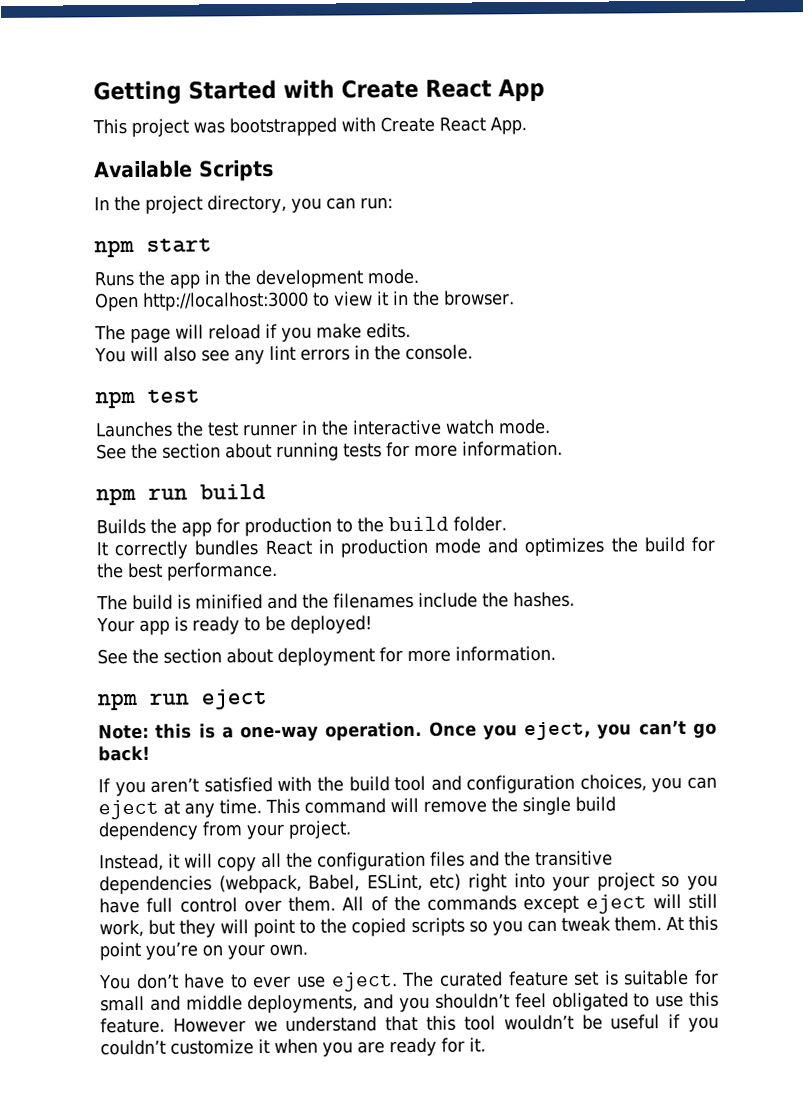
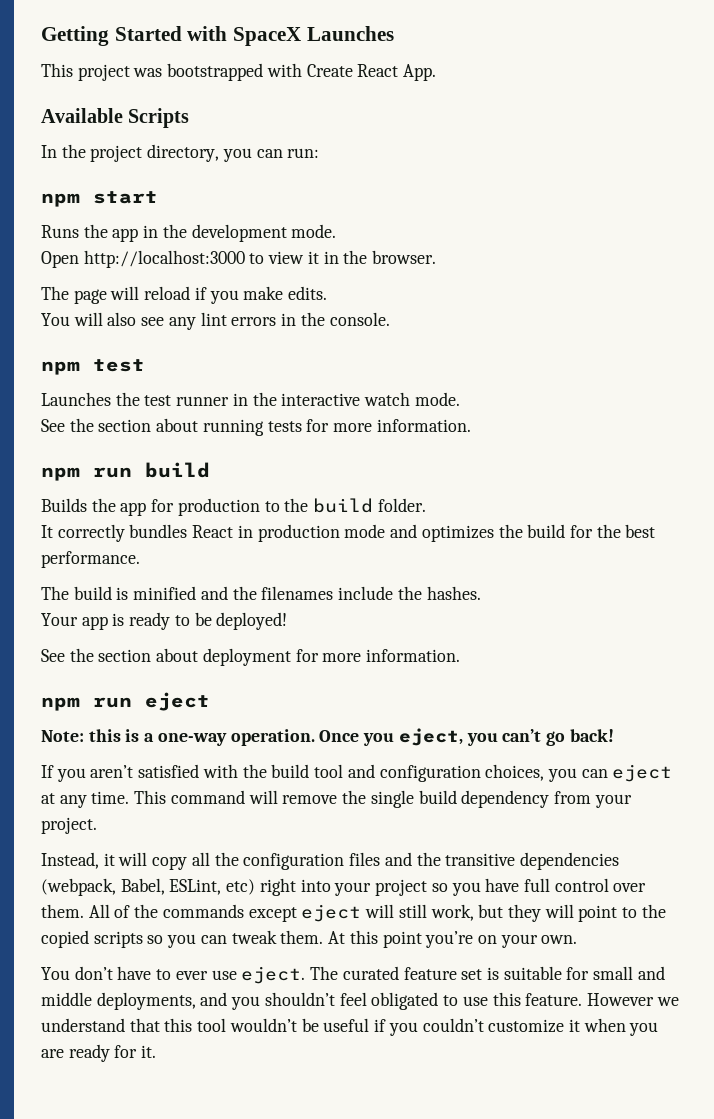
- Getting Started with Create React App
+ Getting Started with SpaceX Launches

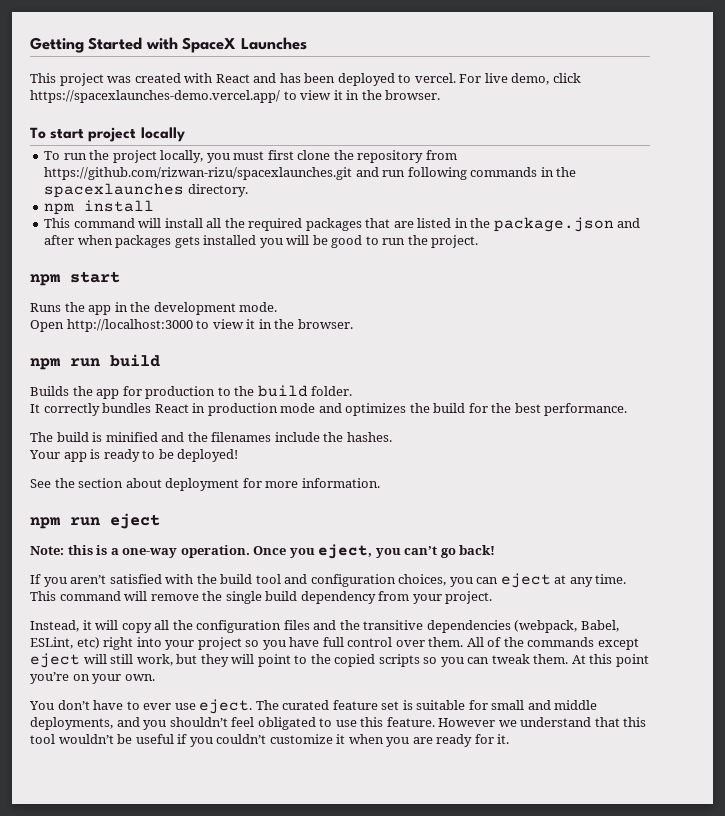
- This project was bootstrapped with Create React App.
- Available Scripts
- In the project directory, you can run:
+ This project was created with React and has been deployed to vercel. For live demo, click https://spacexlaunches-demo.vercel.app/ to view it in the browser.
+ To start project locally
+ To run the project locally, you must first clone the repository from https://github.com/rizwan-rizu/spacexlaunches.git and run following commands in the spacexlaunches directory.
+ npm install
+ This command will install all the required packages that are listed in the package.json and after when packages gets installed you will be good to run the project.
- The page will reload if you make edits.
- You will also see any lint errors in the console.
- npm test
- Launches the test runner in the interactive watch mode.
- See the section about running tests for more information.

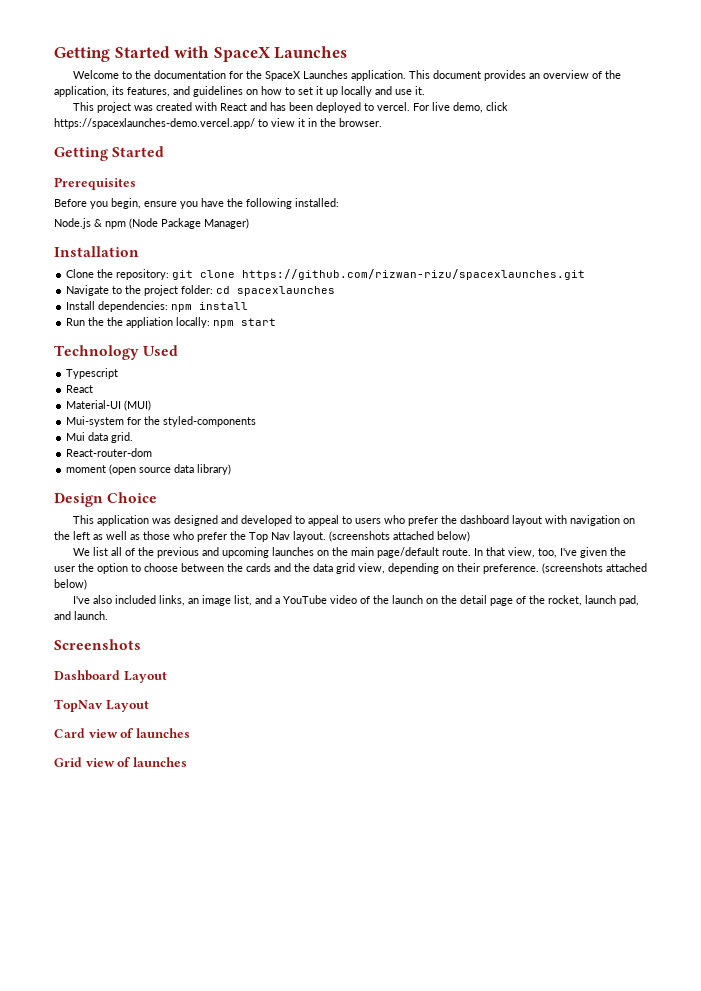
+ Welcome to the documentation for the SpaceX Launches application. This document provides an overview of the application, its features, and guidelines on how to set it up locally and use it.
  For live demo, click https://spacexlaunches-demo.vercel.app/ to view it in the browser.
- To start project locally
- To run the project locally, you must first clone the repository from https://github.com/rizwan-rizu/spacexlaunches.git and run following commands in the spacexlaunches directory.
- npm install
+ Getting Started
+ Prerequisites
+ Before you begin, ensure you have the following installed:
+ Node.js & npm (Node Package Manager)
+ Installation
+ Clone the repository: git clone https://github.com/rizwan-rizu/spacexlaunches.git
+ Navigate to the project folder: cd spacexlaunches
+ Install dependencies: npm install
- This command will install all the required packages that are listed in the package.json and after when packages gets installed you will be good to run the project.
- npm start
- Runs the app in the development mode.
- Open http://localhost:3000 to view it in the browser.
- npm run build
- Builds the app for production to the build folder.
- It correctly bundles React in production mode and optimizes the build for the best performance.
- The build is minified and the filenames include the hashes.
- Your app is ready to be deployed!
- See the section about deployment for more information.
- npm run eject
- Note: this is a one-way operation. Once you eject, you can’t go back!
- If you aren’t satisfied with the build tool and configuration choices, you can eject at any time. This command will remove the single build dependency from your project.
- Instead, it will copy all the configuration files and the transitive dependencies (webpack, Babel, ESLint, etc) right into your project so you have full control over them. All of the commands except eject will still work, but they will point to the copied scripts so you can tweak them. At this point you’re on your own.
- You don’t have to ever use eject. The curated feature set is suitable for small and middle deployments, and you shouldn’t feel obligated to use this feature. However we understand that this tool wouldn’t be useful if you couldn’t customize it when you are ready for it.
+ Run the the appliation locally: npm start
+ Technology Used
+ Typescript
+ React
+ Material-UI (MUI)
+ Mui-system for the styled-components
+ Mui data grid.
+ React-router-dom
+ moment (open source data library)
+ Design Choice
+ This application was designed and developed to appeal to users who prefer the dashboard layout with navigation on the left as well as those who prefer the Top Nav layout. (screenshots attached below)
+ We list all of the previous and upcoming launches on the main page/default route. In that view, too, I've given the user the option to choose between the cards and the data grid view, depending on their preference. (screenshots attached below)
+ I've also included links, an image list, and a YouTube video of the launch on the detail page of the rocket, launch pad, and launch.
+ Screenshots
+ Dashboard Layout
+ TopNav Layout
+ Card view of launches
+ Grid view of launches

